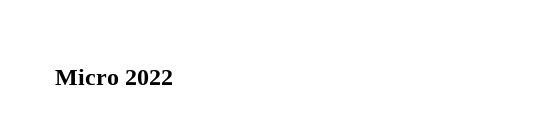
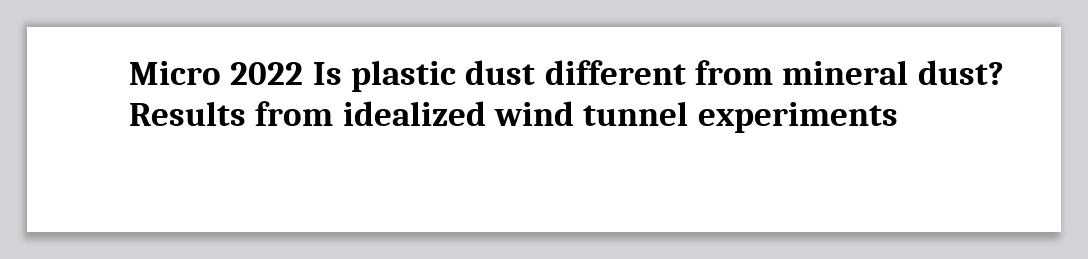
- Micro 2022
+ Micro 2022 Is plastic dust different from mineral dust? Results from idealized wind tunnel experiments

